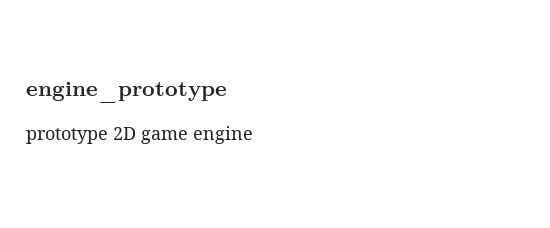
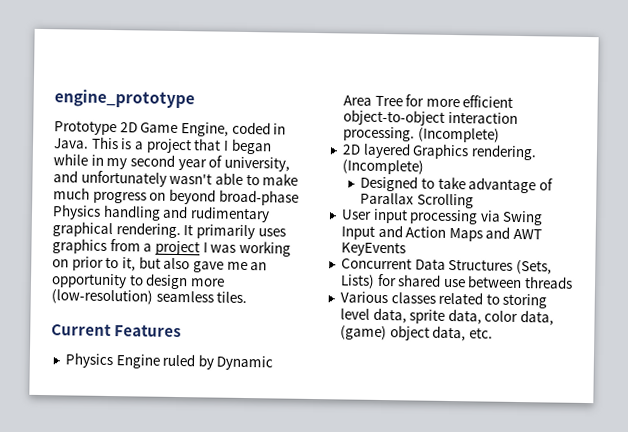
- prototype 2D game engine
+ Prototype 2D Game Engine, coded in Java. This is a project that I began while in my second year of university, and unfortunately wasn't able to make much progress on beyond broad-phase Physics handling and rudimentary graphical rendering. It primarily uses graphics from a project I was working on prior to it, but also gave me an opportunity to design more (low-resolution) seamless tiles.
+ Current Features
+ Physics Engine ruled by Dynamic Area Tree for more efficient object-to-object interaction processing. (Incomplete)
+ 2D layered Graphics rendering. (Incomplete)
+ Designed to take advantage of Parallax Scrolling
+ User input processing via Swing Input and Action Maps and AWT KeyEvents
+ Concurrent Data Structures (Sets, Lists) for shared use between threads
+ Various classes related to storing level data, sprite data, color data, (game) object data, etc.

